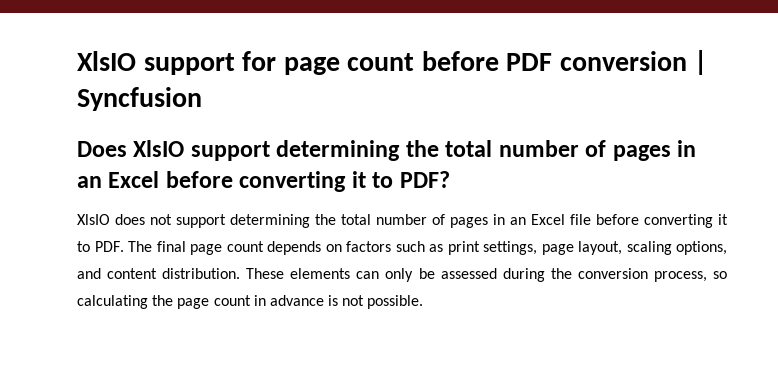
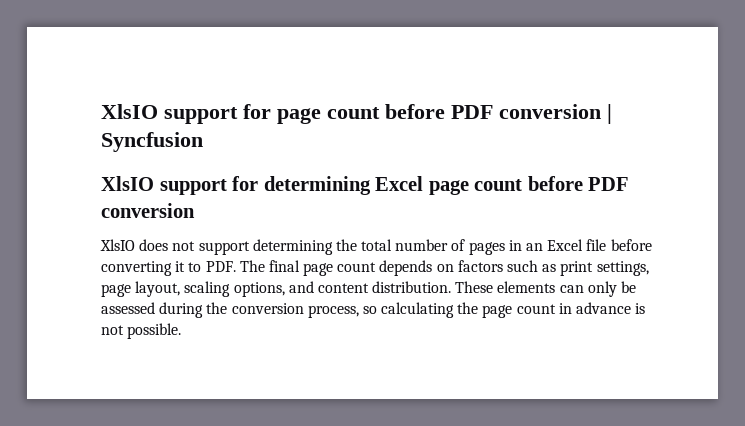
- Does XlsIO support determining the total number of pages in an Excel before converting it to PDF?
+ XlsIO support for determining Excel page count before PDF conversion

